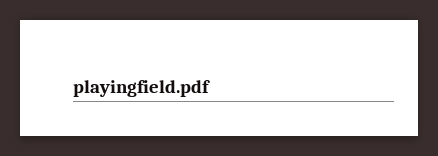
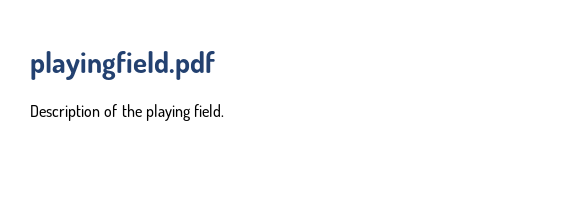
+ Description of the playing field.

